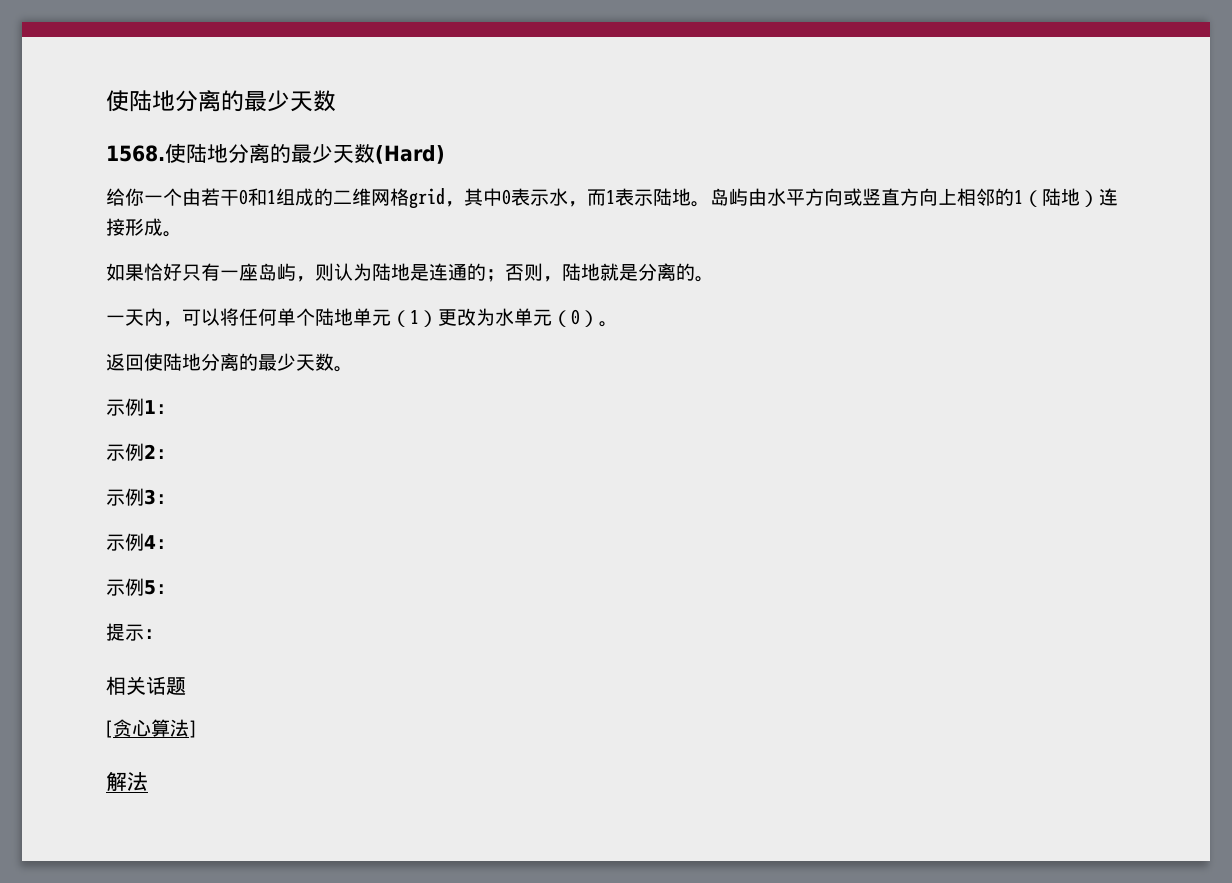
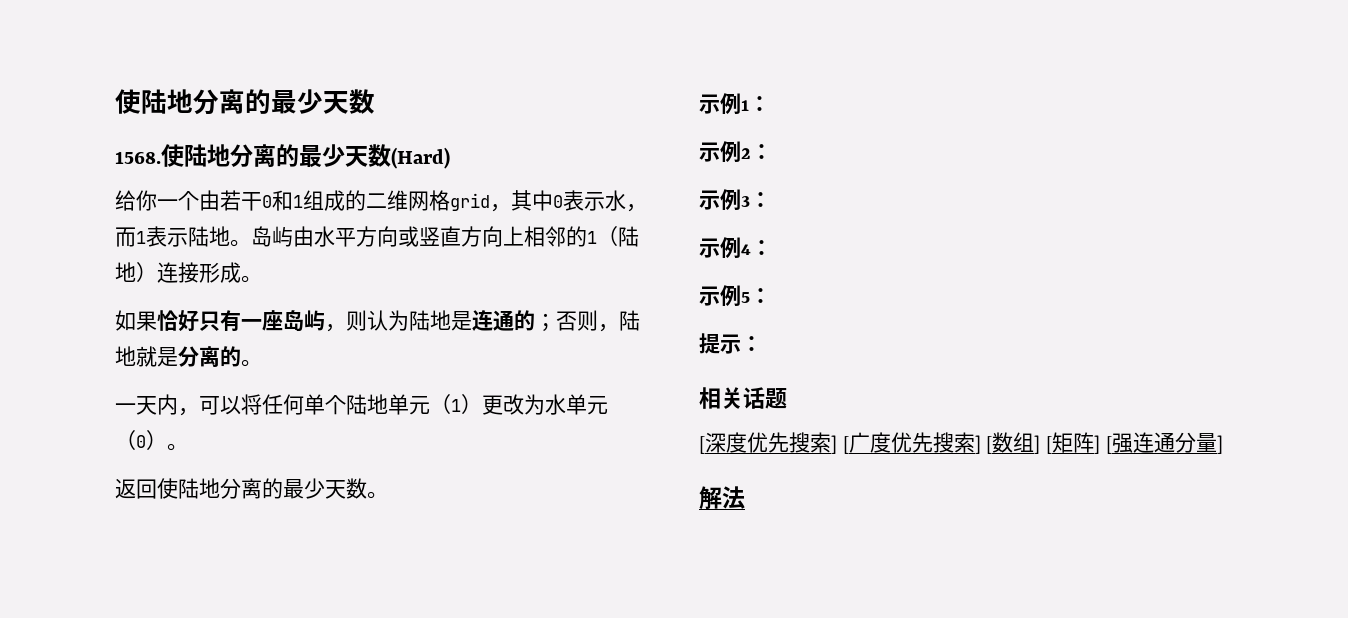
- [贪心算法]
+ [深度优先搜索] [广度优先搜索] [数组] [矩阵] [强连通分量]

